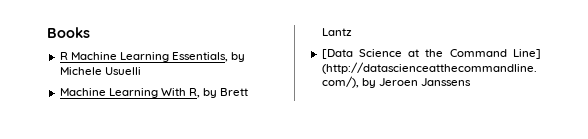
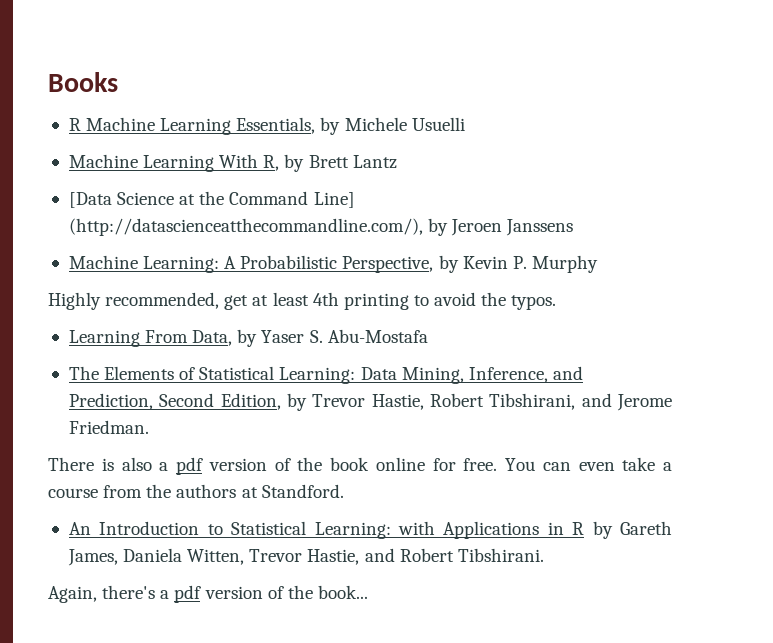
+ Machine Learning: A Probabilistic Perspective, by Kevin P. Murphy
+ Highly recommended, get at least 4th printing to avoid the typos.
+ Learning From Data, by Yaser S. Abu-Mostafa
+ The Elements of Statistical Learning: Data Mining, Inference, and Prediction, Second Edition, by Trevor Hastie, Robert Tibshirani, and Jerome Friedman.
+ There is also a pdf version of the book online for free. You can even take a course from the authors at Standford.
+ An Introduction to Statistical Learning: with Applications in R by Gareth James, Daniela Witten, Trevor Hastie, and Robert Tibshirani.
+ Again, there's a pdf version of the book...

